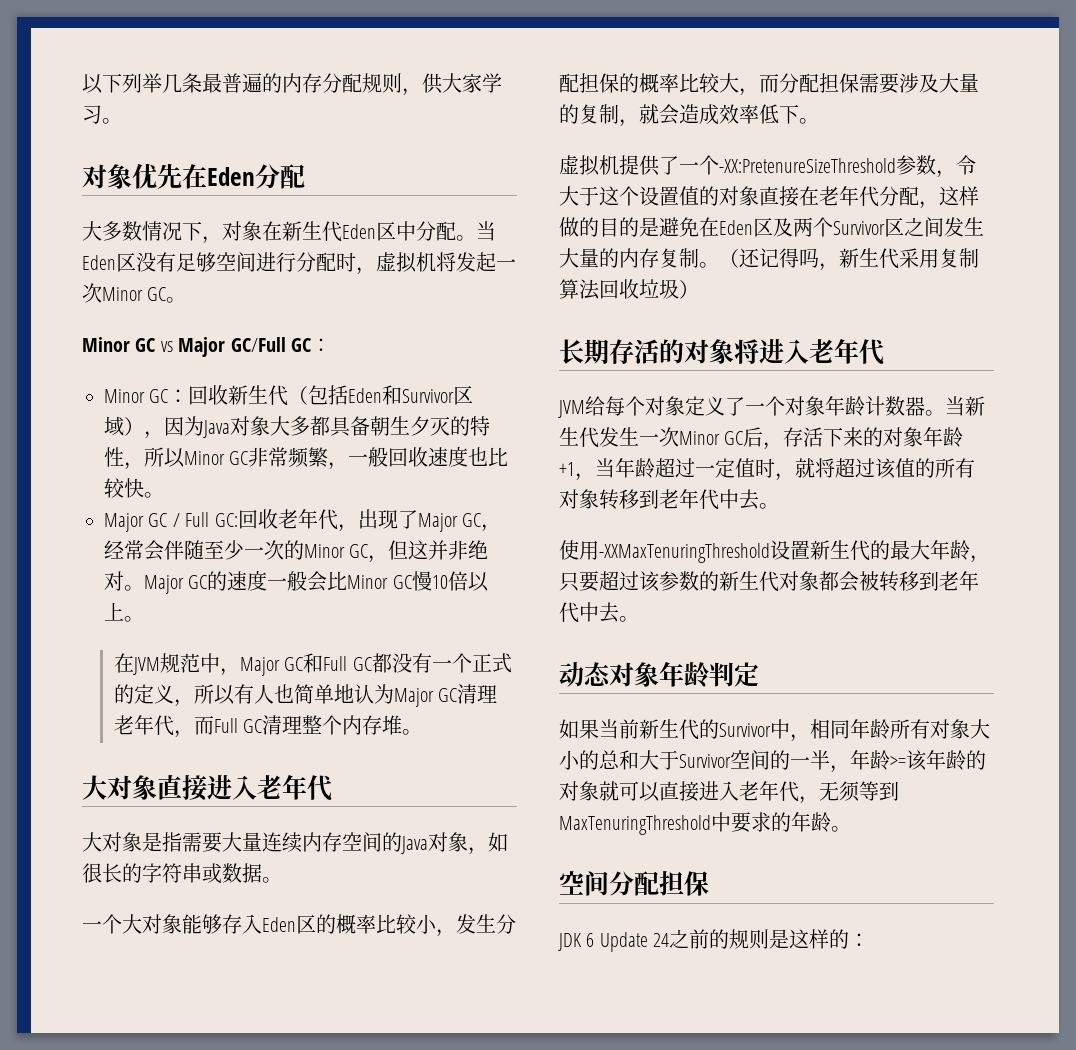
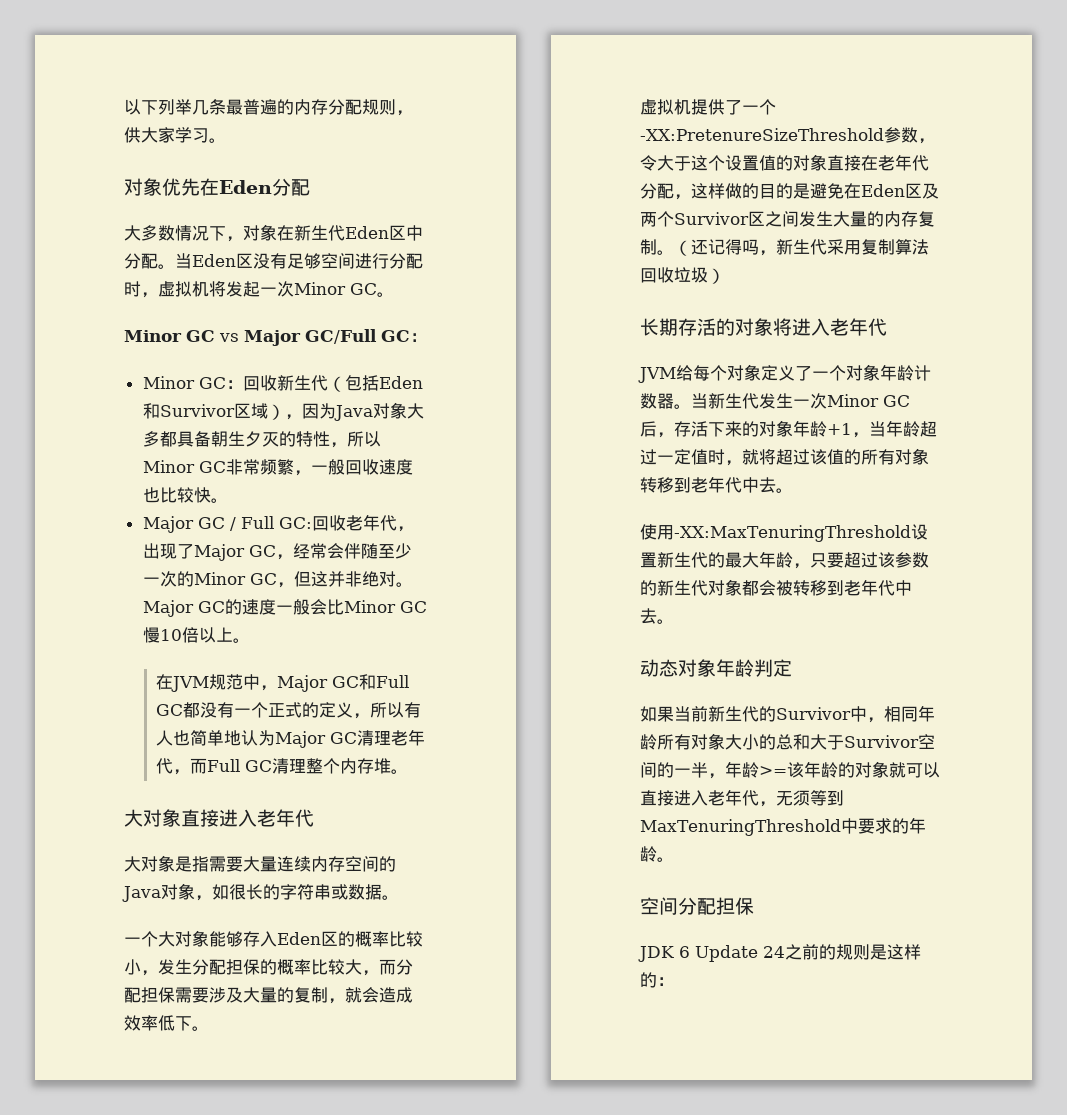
- 使用-XXMaxTenuringThreshold设置新生代的最大年龄，只要超过该参数的新生代对象都会被转移到老年代中去。
+ 使用-XX:MaxTenuringThreshold设置新生代的最大年龄，只要超过该参数的新生代对象都会被转移到老年代中去。

